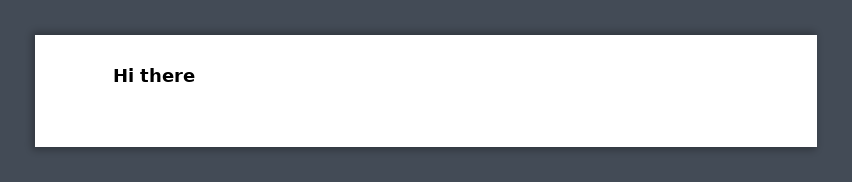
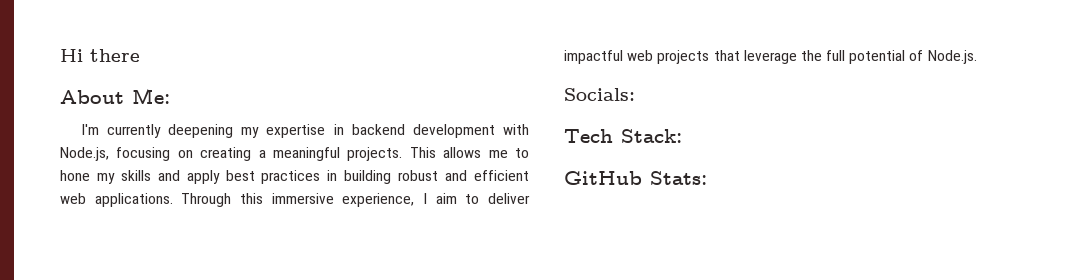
+ About Me:
+ I'm currently deepening my expertise in backend development with Node.js, focusing on creating a meaningful projects. This allows me to hone my skills and apply best practices in building robust and efficient web applications. Through this immersive experience, I aim to deliver impactful web projects that leverage the full potential of Node.js.
+ Socials:
+ Tech Stack:
+ GitHub Stats:

